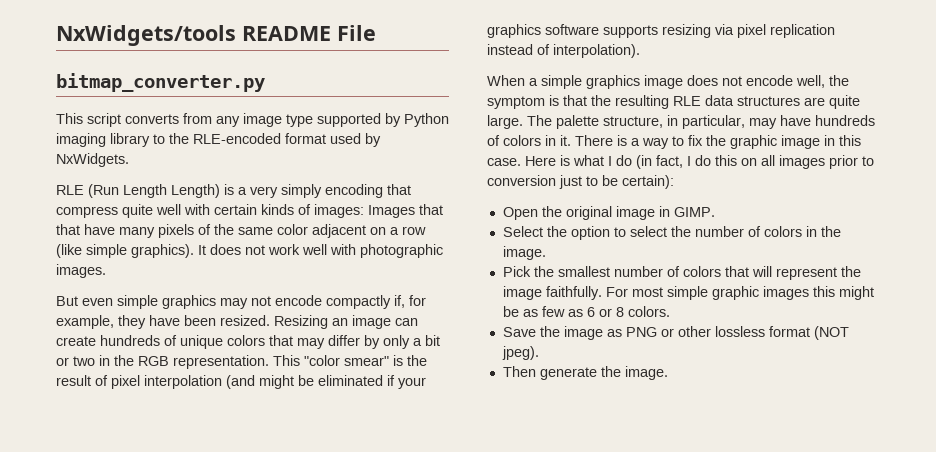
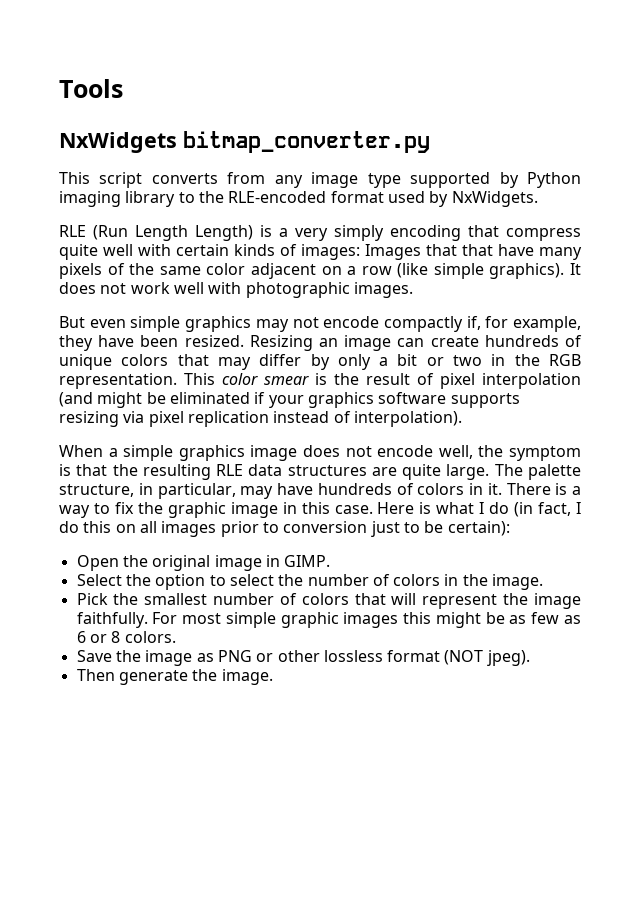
- NxWidgets/tools README File
- bitmap_converter.py
+ Tools
+ NxWidgets bitmap_converter.py
- This "color smear" is the result of pixel interpolation (and might be eliminated if your graphics software supports resizing via pixel replication instead of interpolation).
+ This color smear is the result of pixel interpolation (and might be eliminated if your graphics software supports resizing via pixel replication instead of interpolation).

